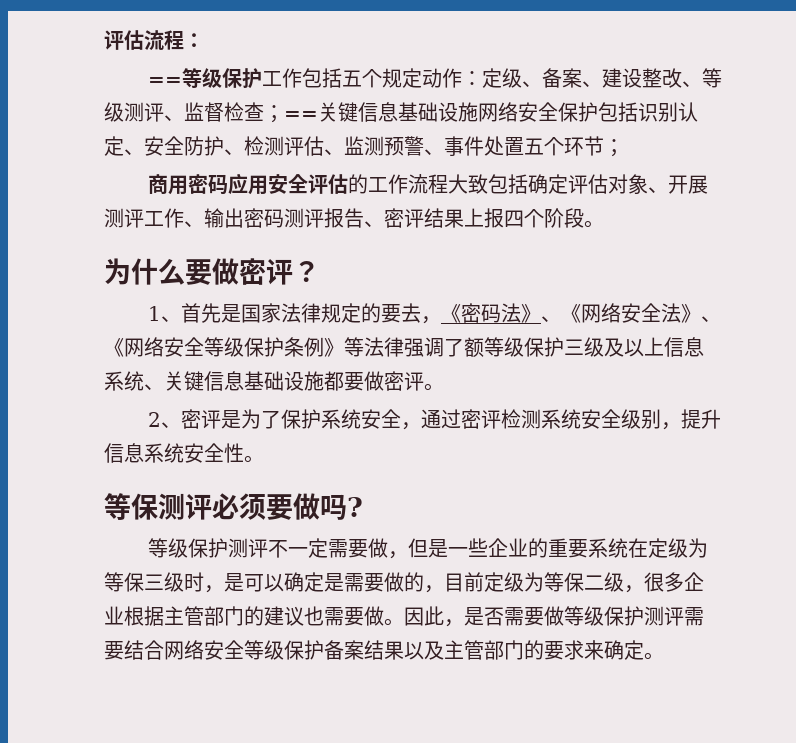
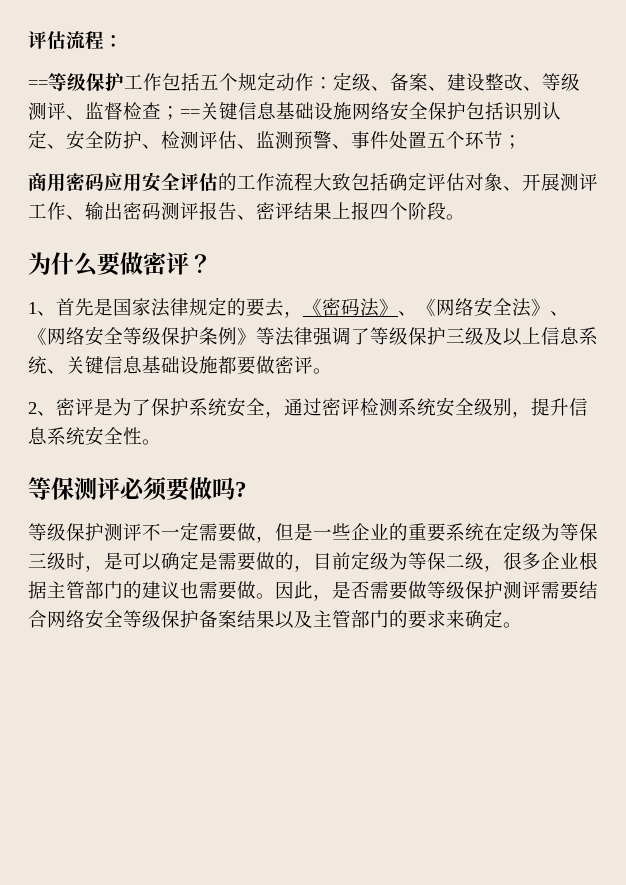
- 1、首先是国家法律规定的要去，《密码法》、《网络安全法》、《网络安全等级保护条例》等法律强调了额等级保护三级及以上信息系统、关键信息基础设施都要做密评。
+ 1、首先是国家法律规定的要去，《密码法》、《网络安全法》、《网络安全等级保护条例》等法律强调了等级保护三级及以上信息系统、关键信息基础设施都要做密评。

